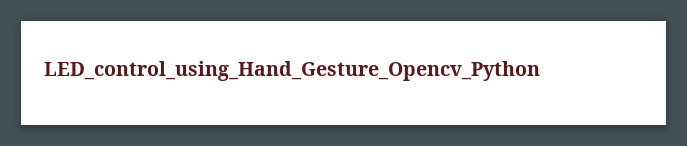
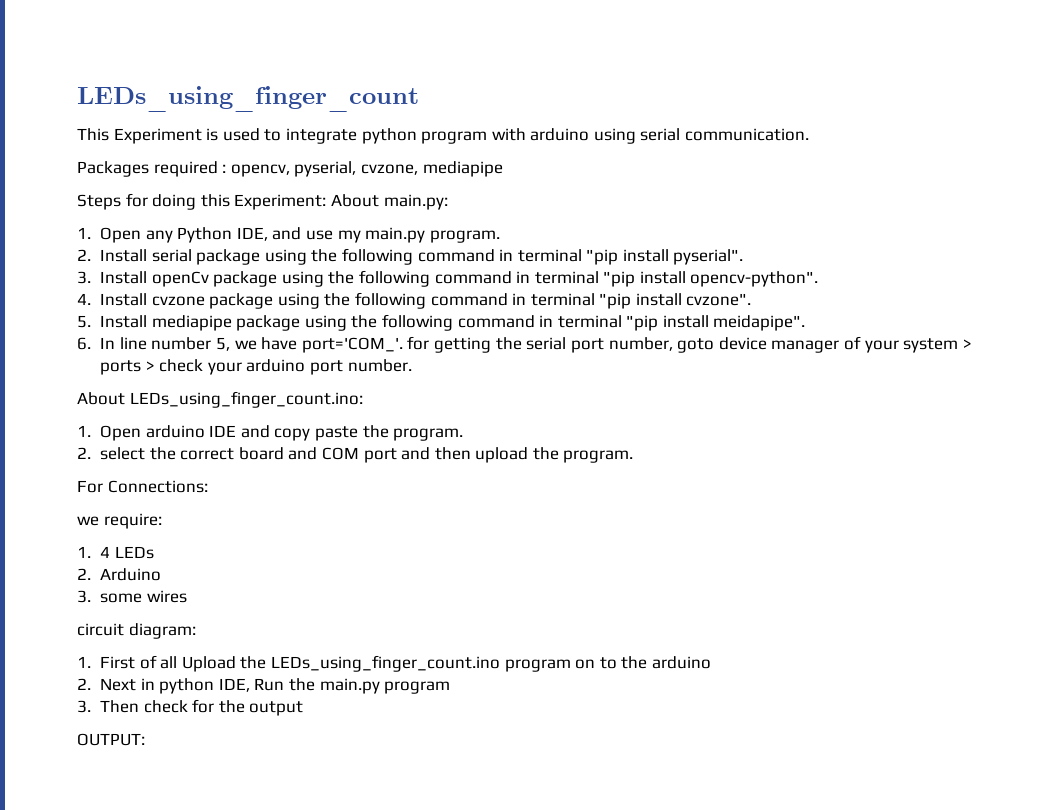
- LED_control_using_Hand_Gesture_Opencv_Python
+ LEDs_using_finger_count
+ This Experiment is used to integrate python program with arduino using serial communication.
+ Packages required : opencv, pyserial, cvzone, mediapipe
+ Steps for doing this Experiment: About main.py:
+ 1. Open any Python IDE, and use my main.py program.
+ 2. Install serial package using the following command in terminal "pip install pyserial".
+ 3. Install openCv package using the following command in terminal "pip install opencv-python".
+ 4. Install cvzone package using the following command in terminal "pip install cvzone".
+ 5. Install mediapipe package using the following command in terminal "pip install meidapipe".
+ 6. In line number 5, we have port='COM_'. for getting the serial port number, goto device manager of your system > ports > check your arduino port number.
+ About LEDs_using_finger_count.ino:
+ 1. Open arduino IDE and copy paste the program.
+ 2. select the correct board and COM port and then upload the program.
+ For Connections:
+ we require:
+ 1. 4 LEDs
+ 2. Arduino
+ 3. some wires
+ circuit diagram:
+ 1. First of all Upload the LEDs_using_finger_count.ino program on to the arduino
+ 2. Next in python IDE, Run the main.py program
+ 3. Then check for the output
+ OUTPUT:

